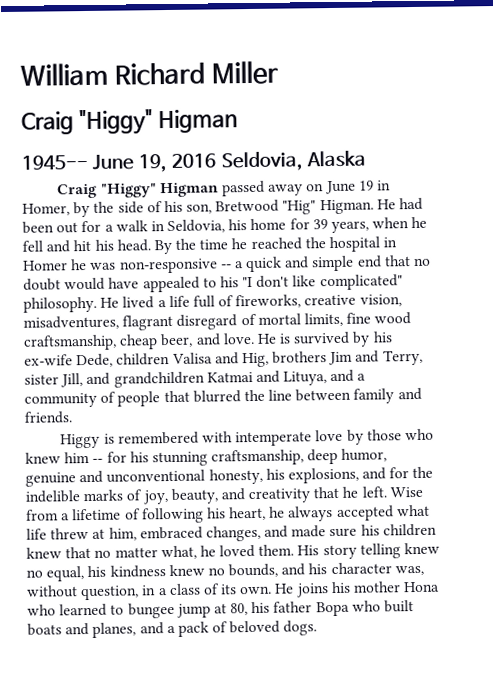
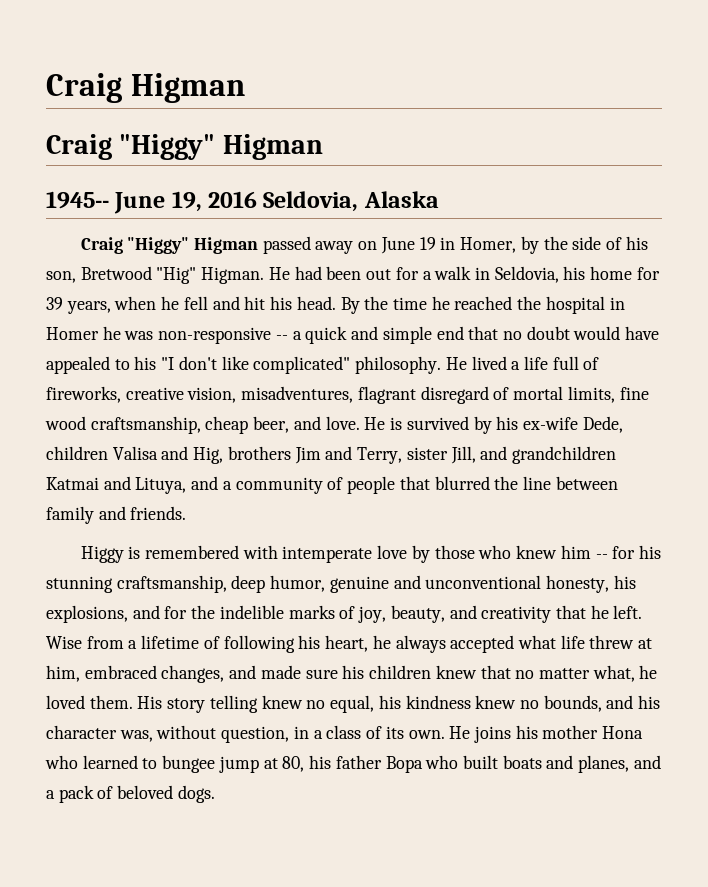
- William Richard Miller
+ Craig Higman

